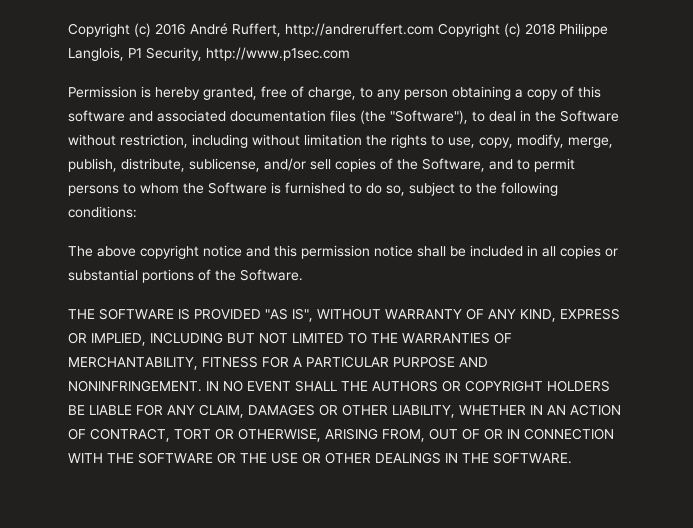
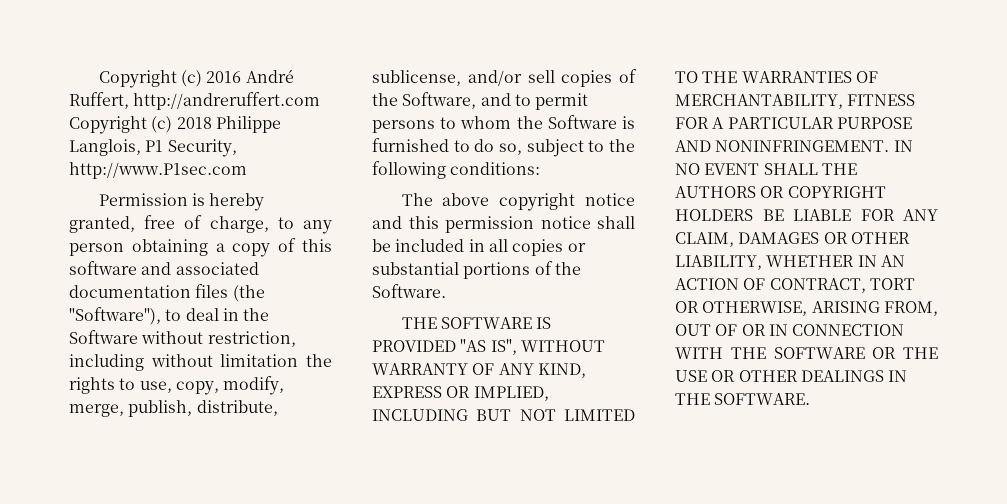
- Copyright (c) 2016 André Ruffert, http://andreruffert.com Copyright (c) 2018 Philippe Langlois, P1 Security, http://www.p1sec.com
+ Copyright (c) 2016 André Ruffert, http://andreruffert.com Copyright (c) 2018 Philippe Langlois, P1 Security, http://www.P1sec.com

